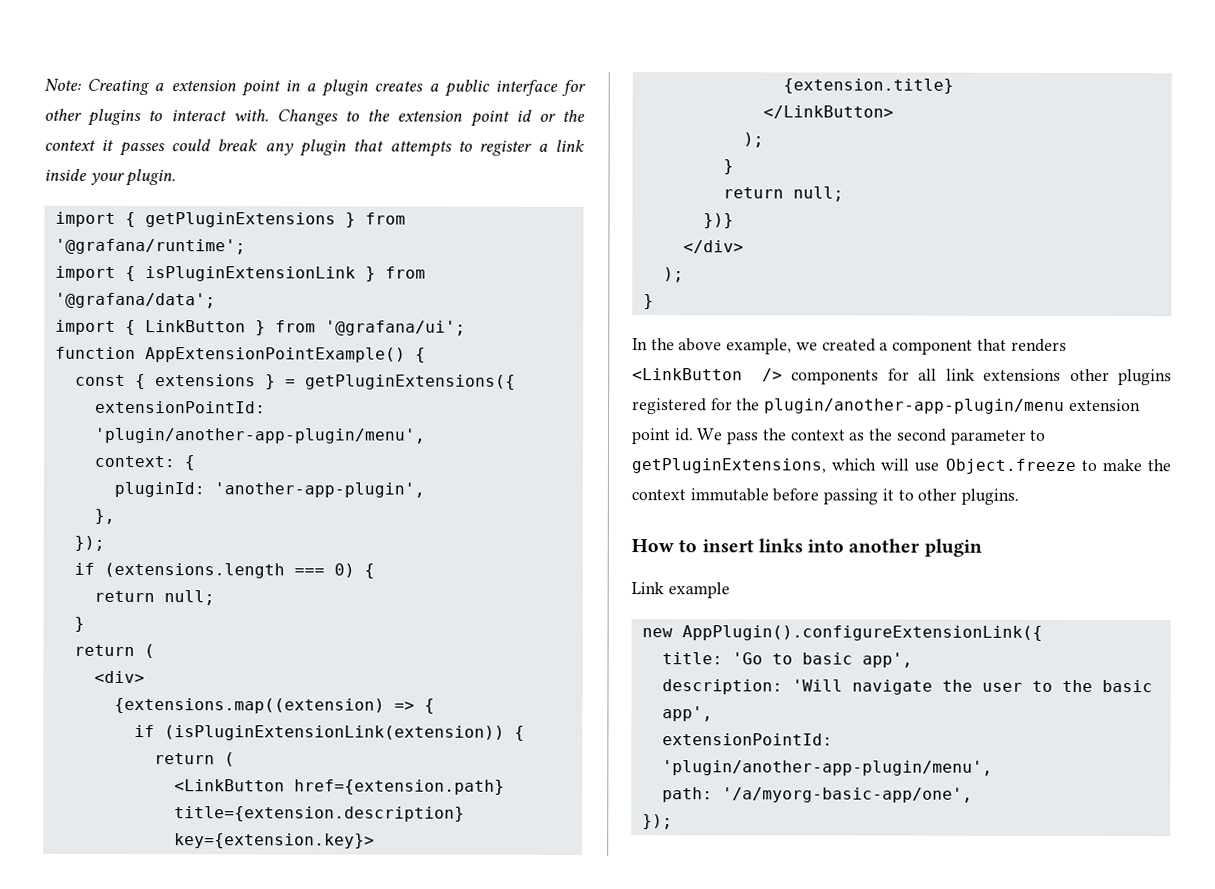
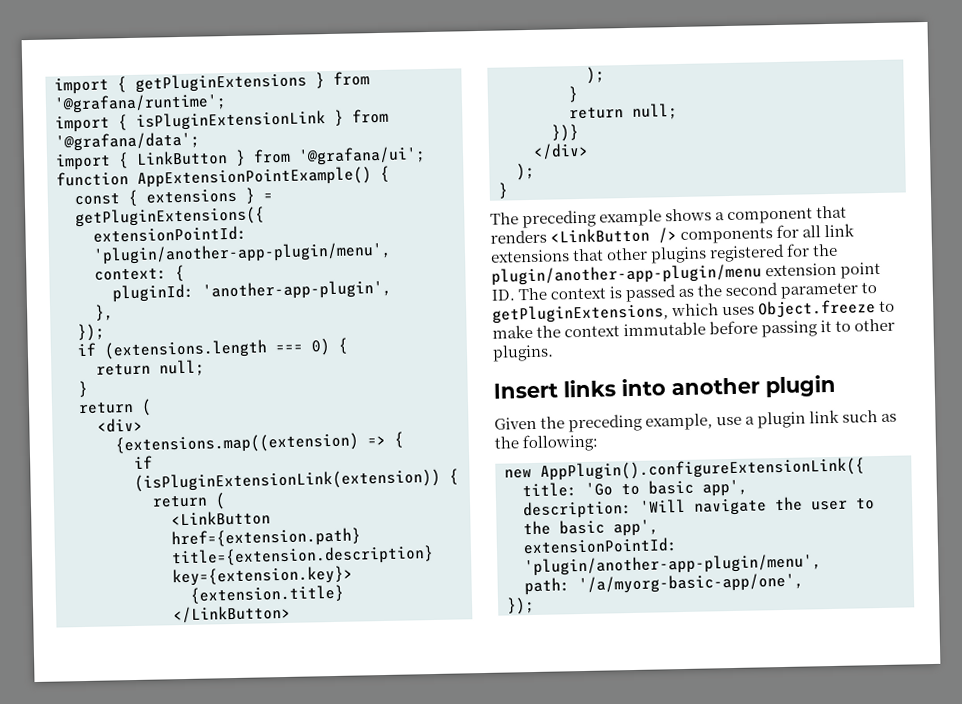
- Note: Creating a extension point in a plugin creates a public interface for other plugins to interact with. Changes to the extension point id or the context it passes could break any plugin that attempts to register a link inside your plugin.
- In the above example, we created a component that renders <LinkButton /> components for all link extensions other plugins registered for the plugin/another-app-plugin/menu extension point id. We pass the context as the second parameter to getPluginExtensions, which will use Object.freeze to make the context immutable before passing it to other plugins.
+ The preceding example shows a component that renders <LinkButton /> components for all link extensions that other plugins registered for the plugin/another-app-plugin/menu extension point ID. The context is passed as the second parameter to getPluginExtensions, which uses Object.freeze to make the context immutable before passing it to other plugins.
- How to insert links into another plugin
+ Insert links into another plugin
- Link example
+ Given the preceding example, use a plugin link such as the following:

